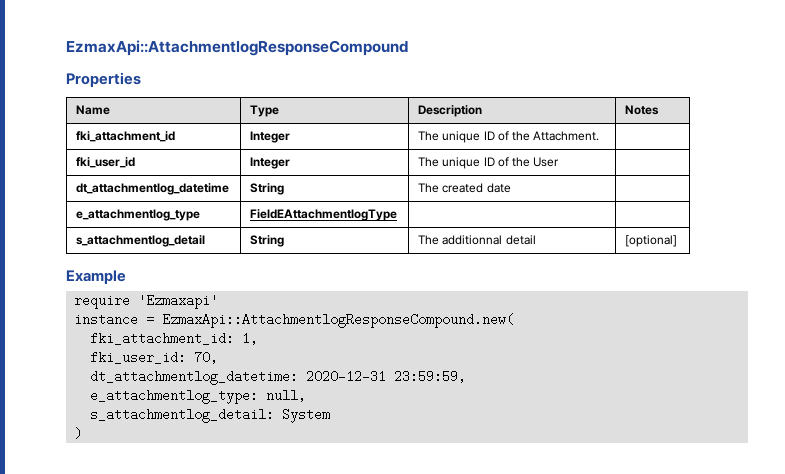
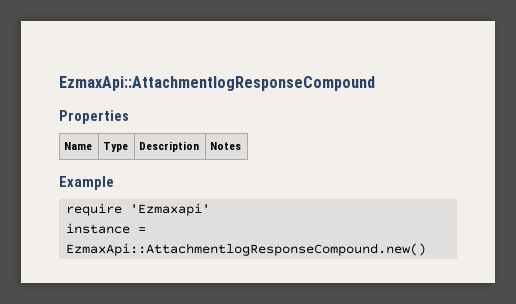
- fki_attachment_id | Integer | The unique ID of the Attachment. |
- fki_user_id | Integer | The unique ID of the User |
- dt_attachmentlog_datetime | String | The created date |
- e_attachmentlog_type | FieldEAttachmentlogType | |
- s_attachmentlog_detail | String | The additionnal detail | [optional]
- instance = EzmaxApi::AttachmentlogResponseCompound.new(
- fki_attachment_id: 1,
- fki_user_id: 70,
- dt_attachmentlog_datetime: 2020-12-31 23:59:59,
- e_attachmentlog_type: null,
- s_attachmentlog_detail: System
- )
+ instance = EzmaxApi::AttachmentlogResponseCompound.new()

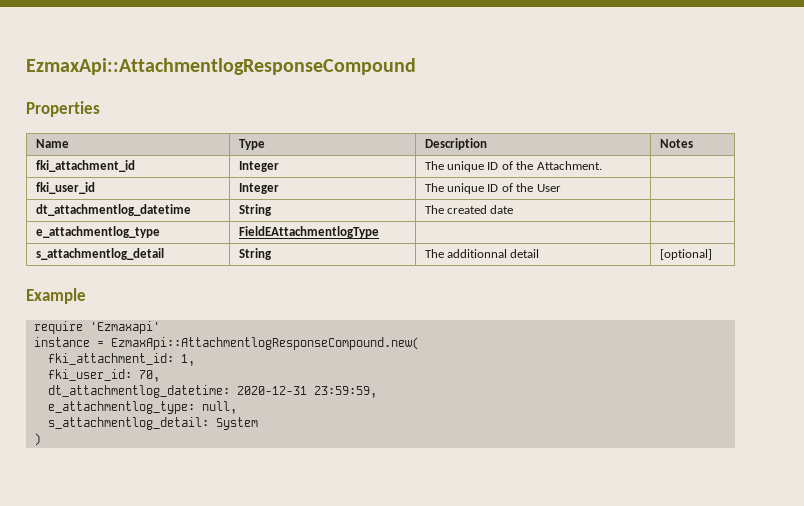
+ fki_attachment_id | Integer | The unique ID of the Attachment. |
+ fki_user_id | Integer | The unique ID of the User |
+ dt_attachmentlog_datetime | String | The created date |
+ e_attachmentlog_type | FieldEAttachmentlogType | |
+ s_attachmentlog_detail | String | The additionnal detail | [optional]
- instance = EzmaxApi::AttachmentlogResponseCompound.new()
+ instance = EzmaxApi::AttachmentlogResponseCompound.new(
+ fki_attachment_id: 1,
+ fki_user_id: 70,
+ dt_attachmentlog_datetime: 2020-12-31 23:59:59,
+ e_attachmentlog_type: null,
+ s_attachmentlog_detail: System
+ )

